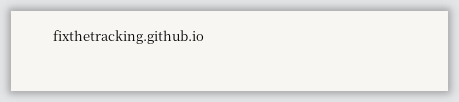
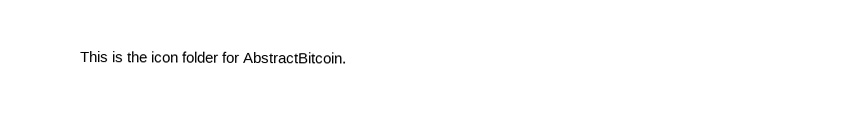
- fixthetracking.github.io
+ This is the icon folder for AbstractBitcoin.

